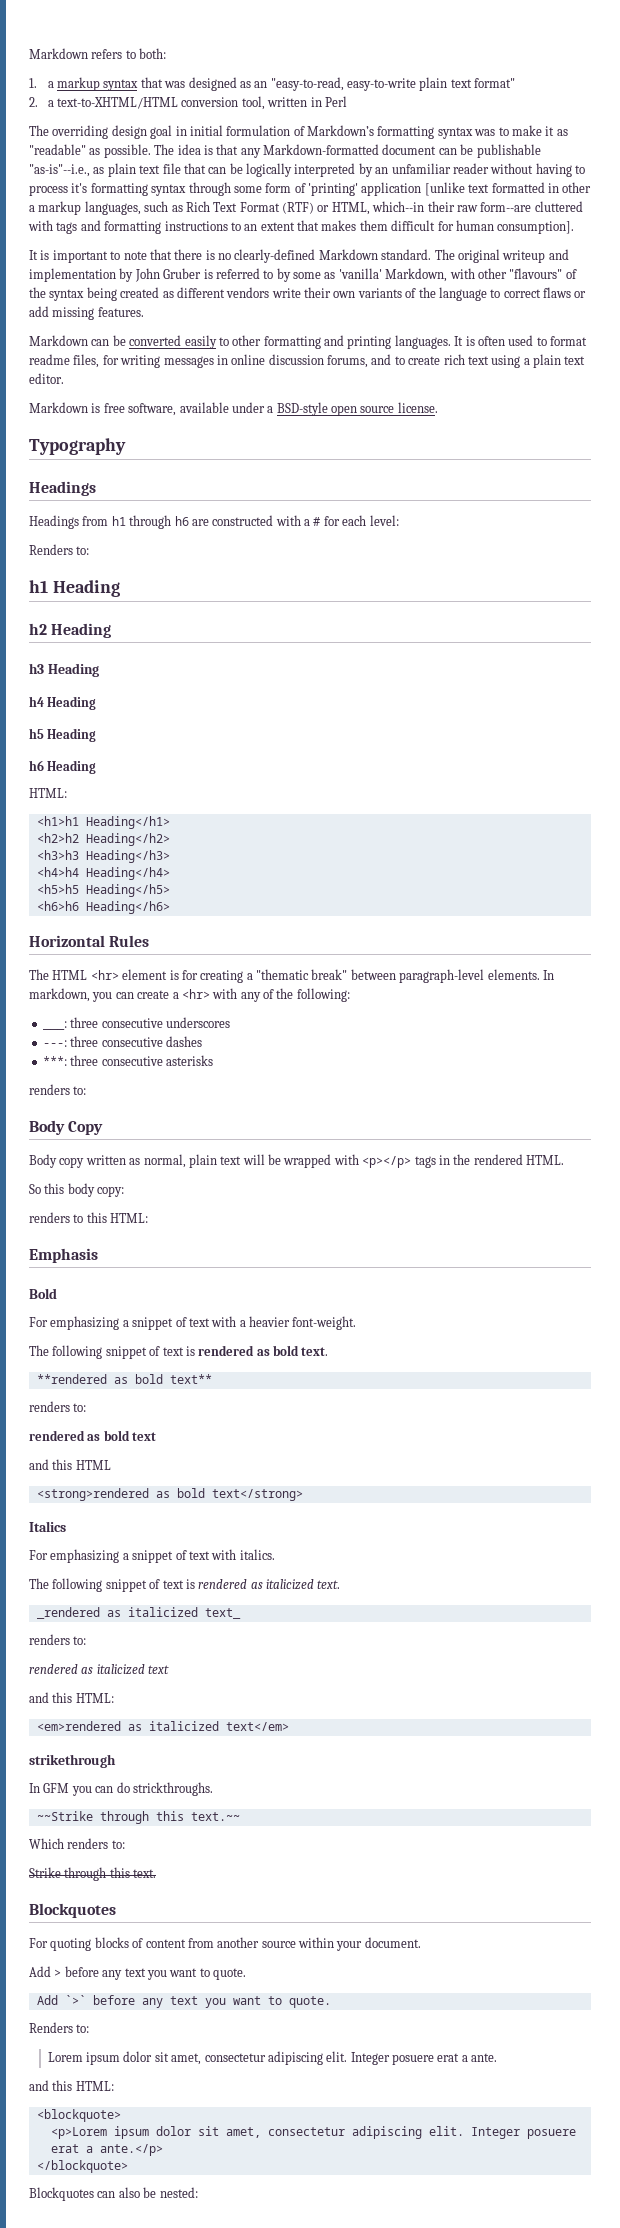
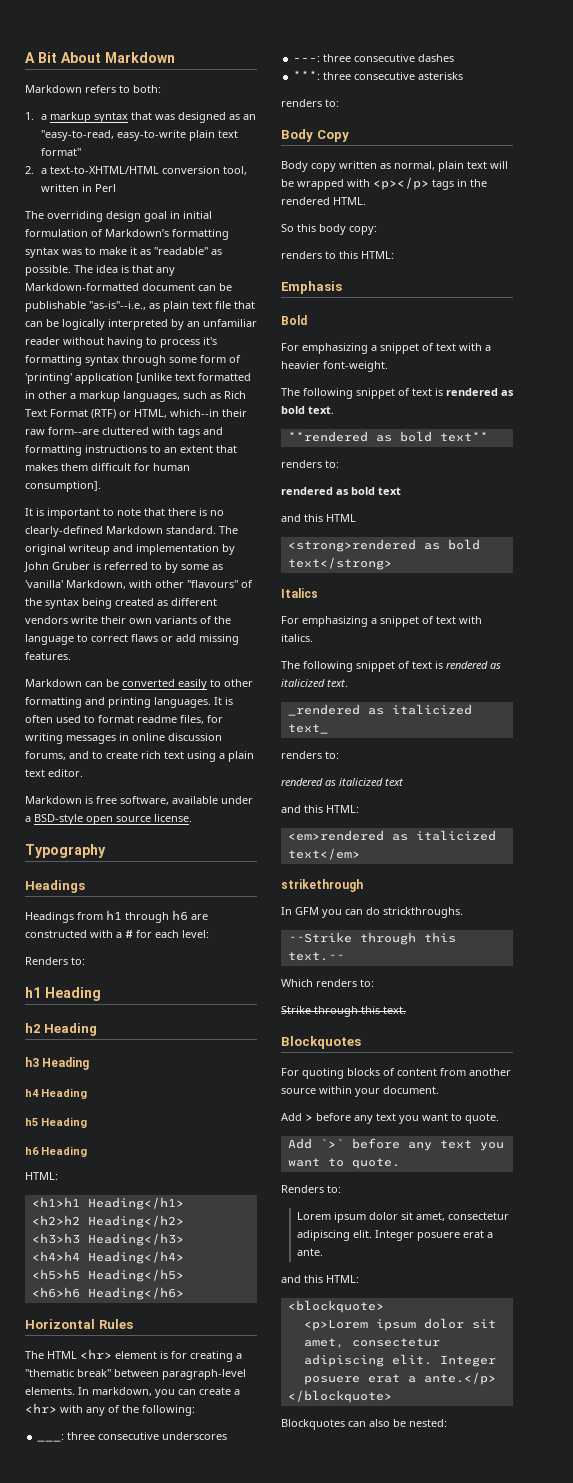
+ A Bit About Markdown

